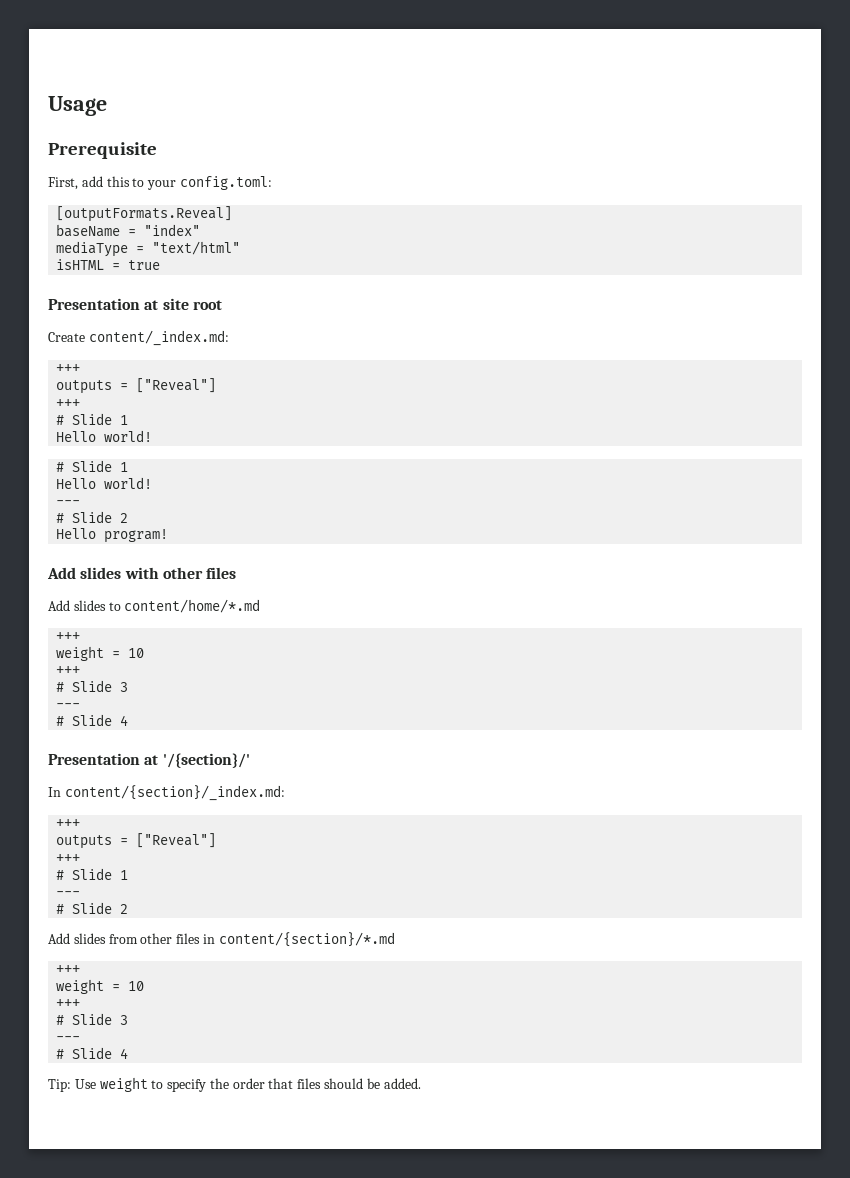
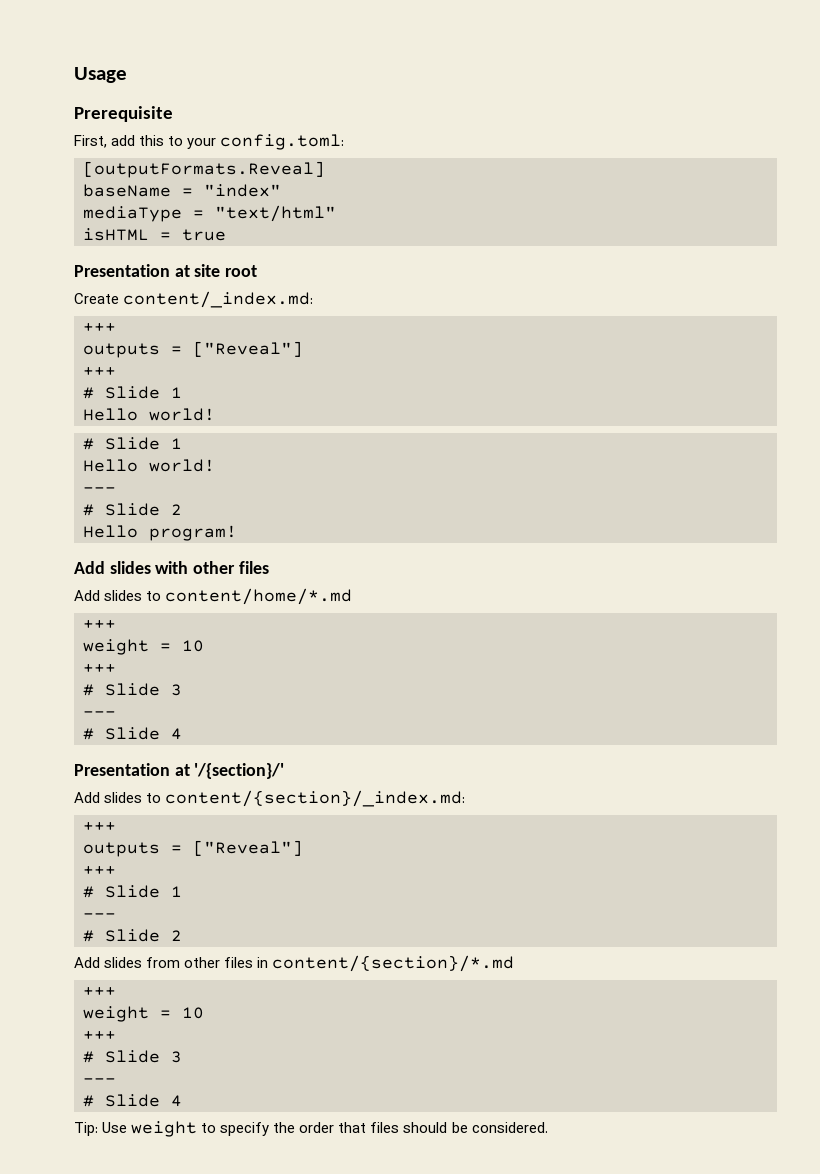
- In content/{section}/_index.md:
+ Add slides to content/{section}/_index.md:
- Tip: Use weight to specify the order that files should be added.
+ Tip: Use weight to specify the order that files should be considered.

